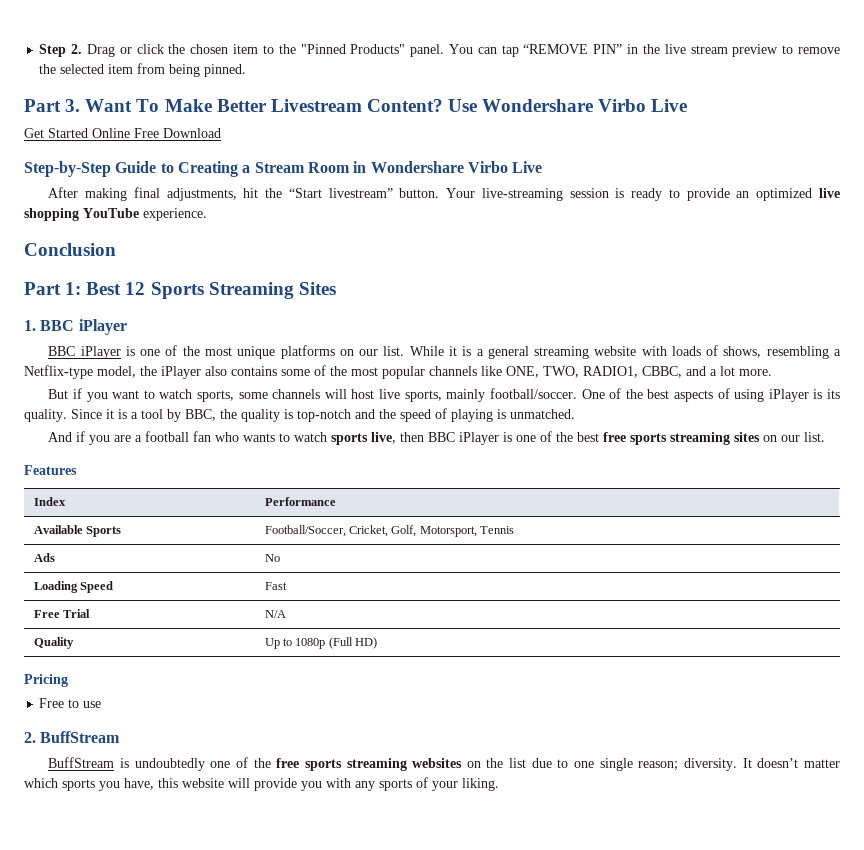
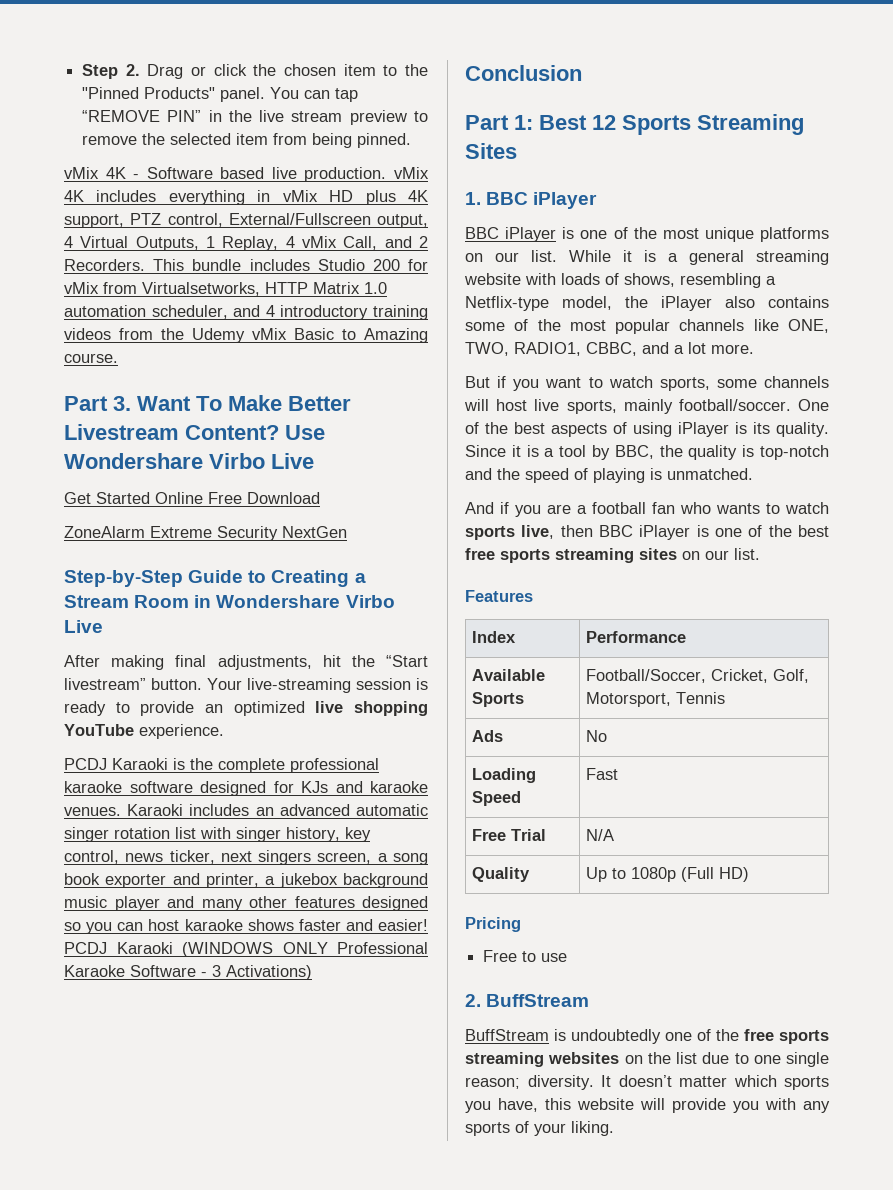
+ vMix 4K - Software based live production. vMix 4K includes everything in vMix HD plus 4K support, PTZ control, External/Fullscreen output, 4 Virtual Outputs, 1 Replay, 4 vMix Call, and 2 Recorders. This bundle includes Studio 200 for vMix from Virtualsetworks, HTTP Matrix 1.0 automation scheduler, and 4 introductory training videos from the Udemy vMix Basic to Amazing course.
+ ZoneAlarm Extreme Security NextGen
+ PCDJ Karaoki is the complete professional karaoke software designed for KJs and karaoke venues. Karaoki includes an advanced automatic singer rotation list with singer history, key control, news ticker, next singers screen, a song book exporter and printer, a jukebox background music player and many other features designed so you can host karaoke shows faster and easier! PCDJ Karaoki (WINDOWS ONLY Professional Karaoke Software - 3 Activations)

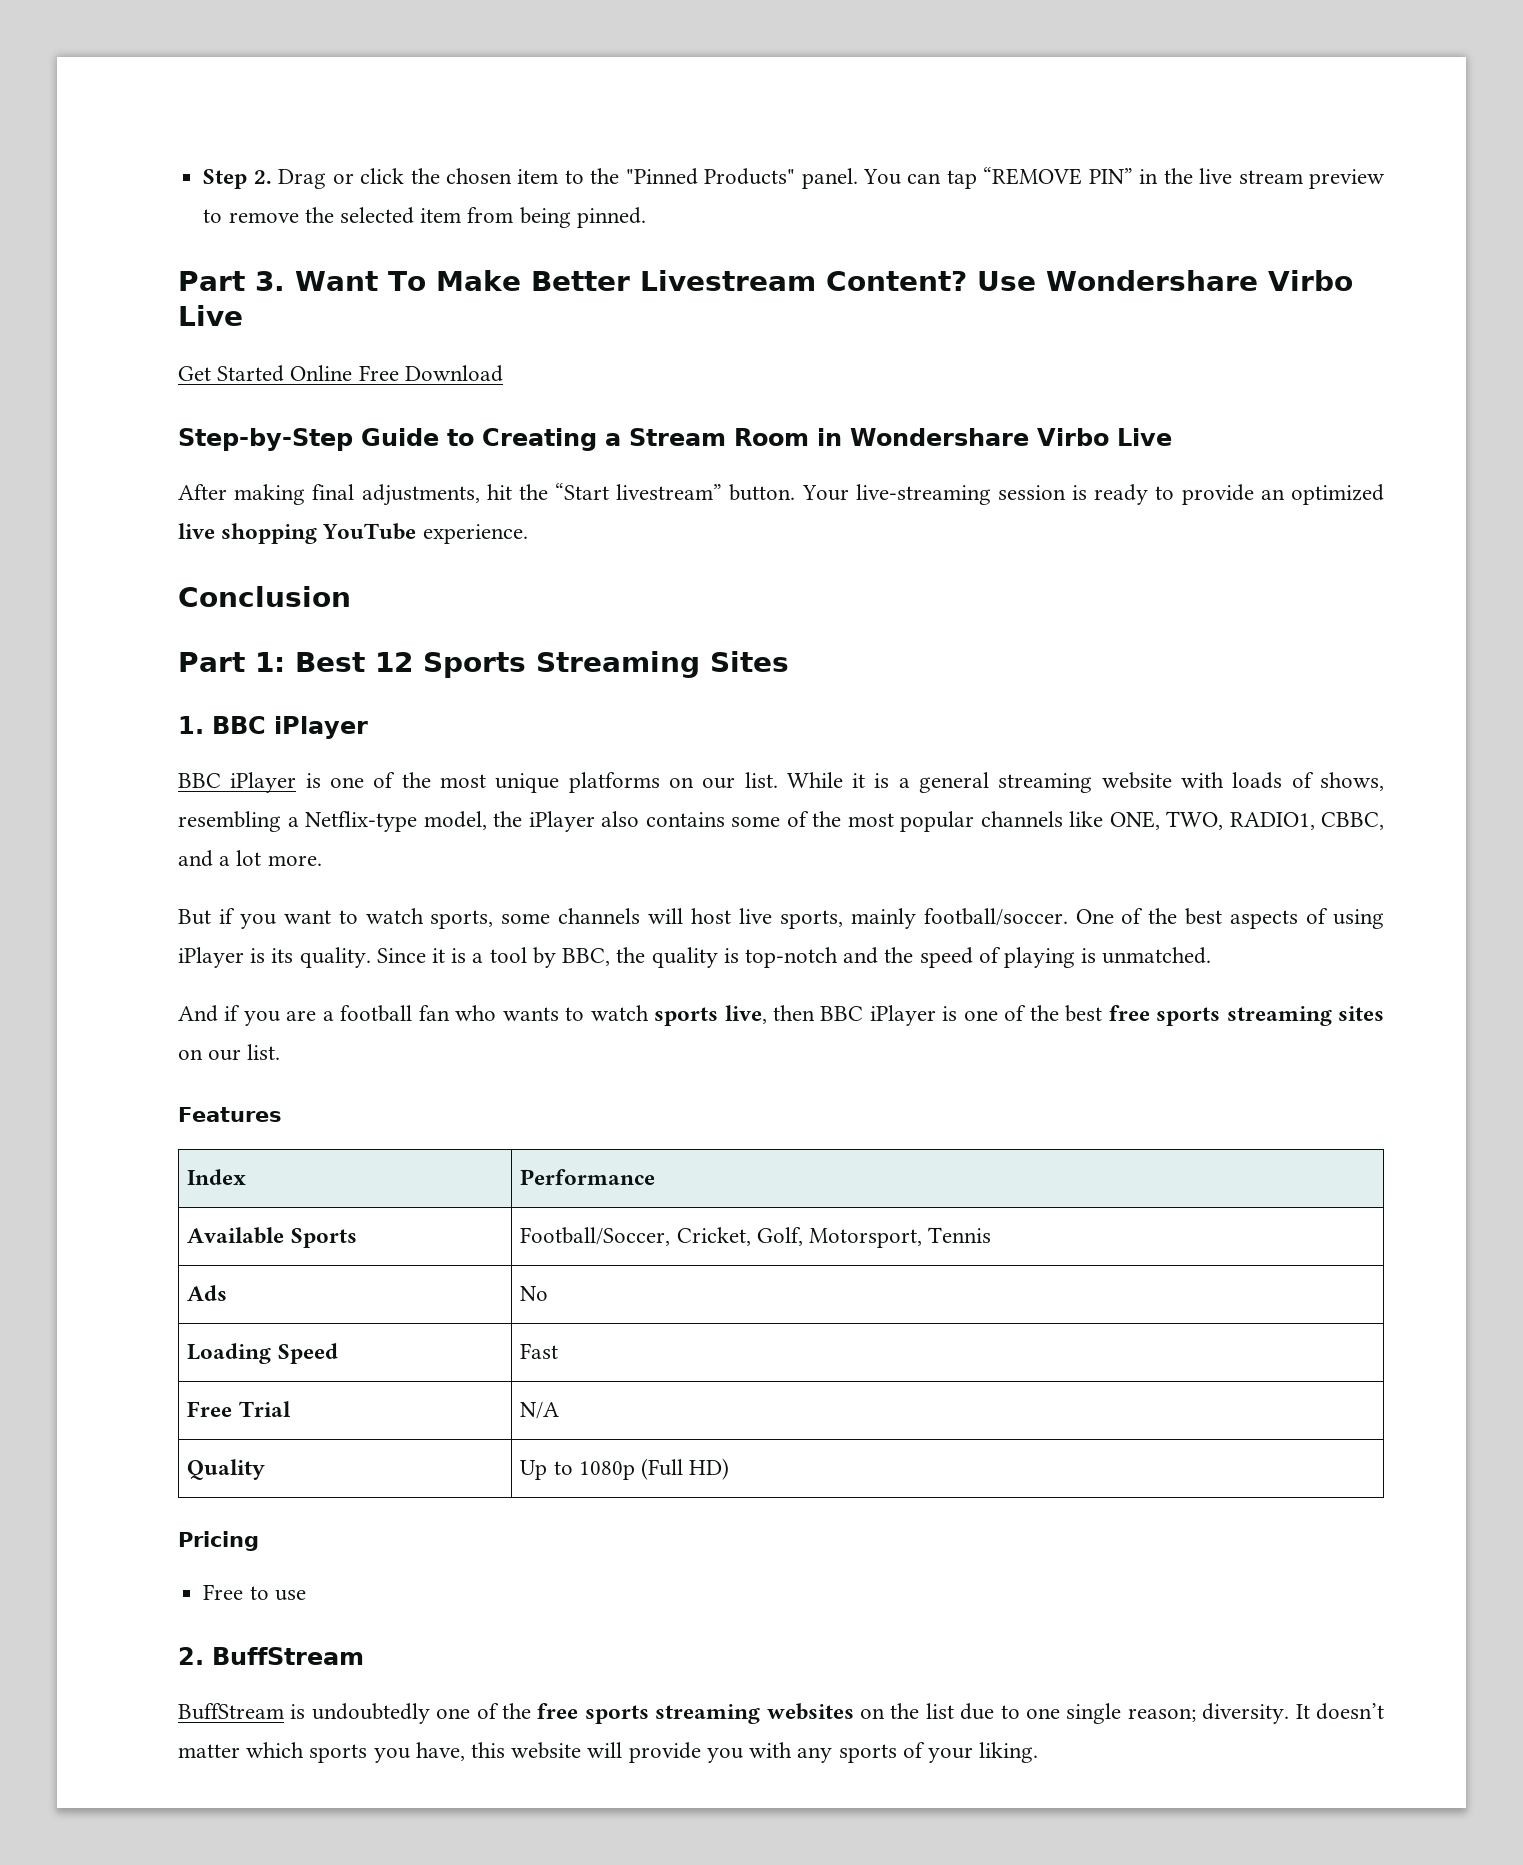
- vMix 4K - Software based live production. vMix 4K includes everything in vMix HD plus 4K support, PTZ control, External/Fullscreen output, 4 Virtual Outputs, 1 Replay, 4 vMix Call, and 2 Recorders. This bundle includes Studio 200 for vMix from Virtualsetworks, HTTP Matrix 1.0 automation scheduler, and 4 introductory training videos from the Udemy vMix Basic to Amazing course.
- ZoneAlarm Extreme Security NextGen
- PCDJ Karaoki is the complete professional karaoke software designed for KJs and karaoke venues. Karaoki includes an advanced automatic singer rotation list with singer history, key control, news ticker, next singers screen, a song book exporter and printer, a jukebox background music player and many other features designed so you can host karaoke shows faster and easier! PCDJ Karaoki (WINDOWS ONLY Professional Karaoke Software - 3 Activations)

